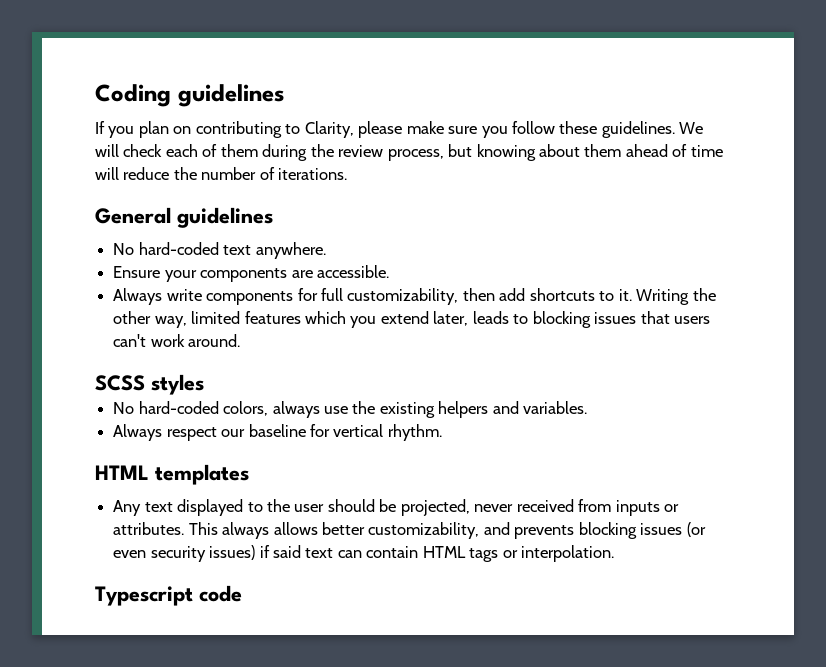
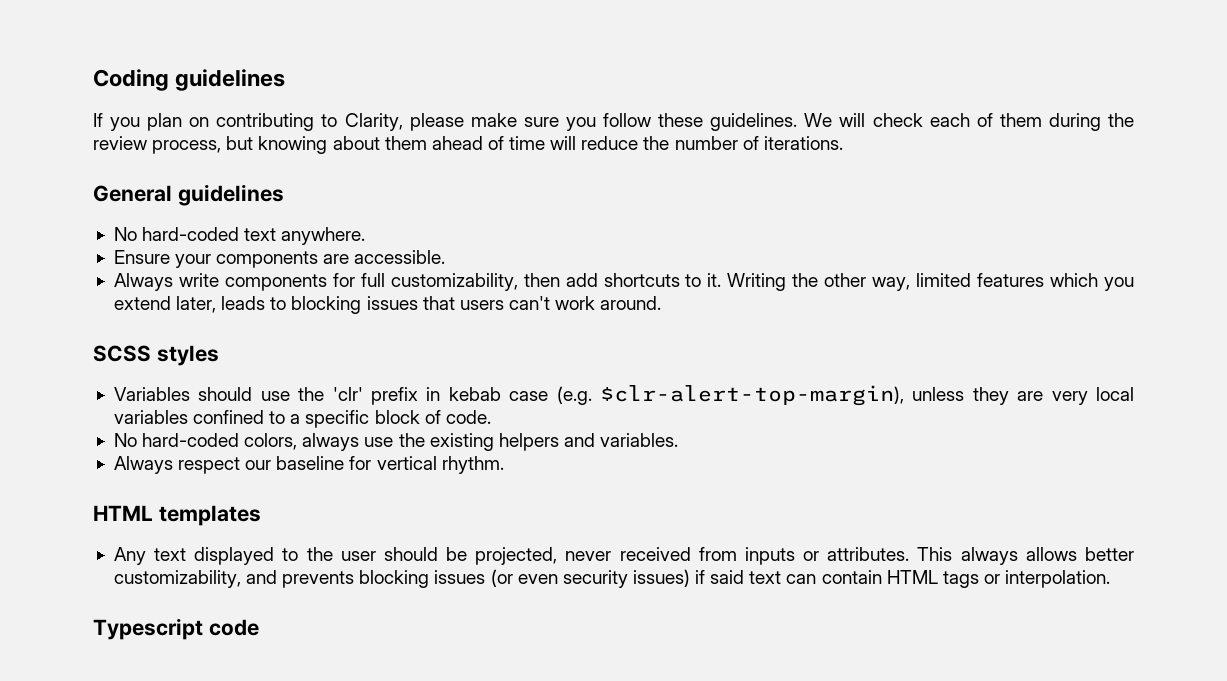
+ Variables should use the 'clr' prefix in kebab case (e.g. $clr-alert-top-margin), unless they are very local variables confined to a specific block of code.

